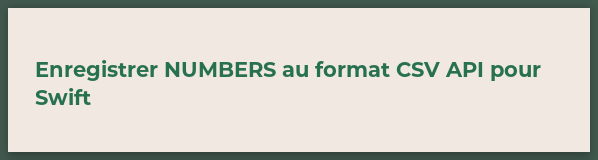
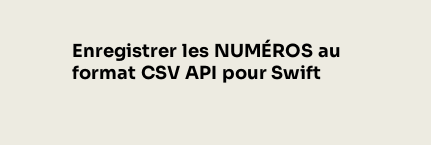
- Enregistrer NUMBERS au format CSV API pour Swift
+ Enregistrer les NUMÉROS au format CSV API pour Swift

